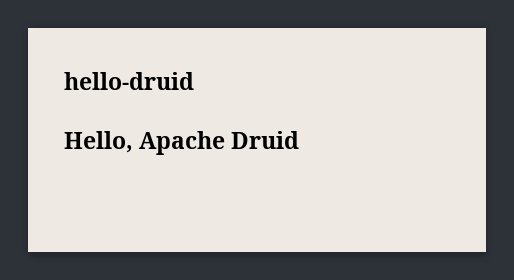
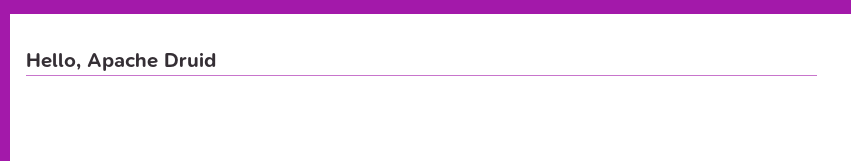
- hello-druid

